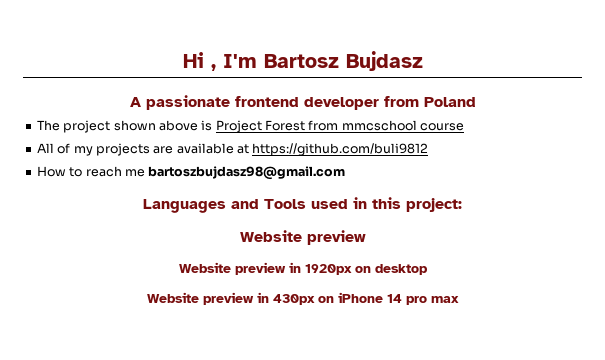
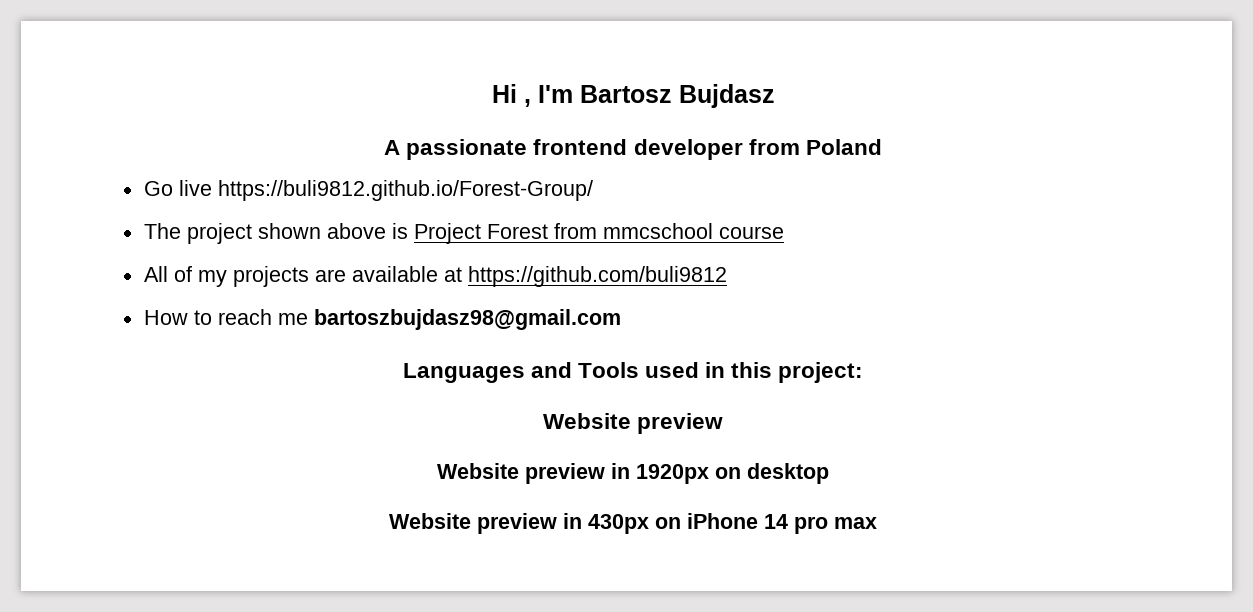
+ Go live https://buli9812.github.io/Forest-Group/

